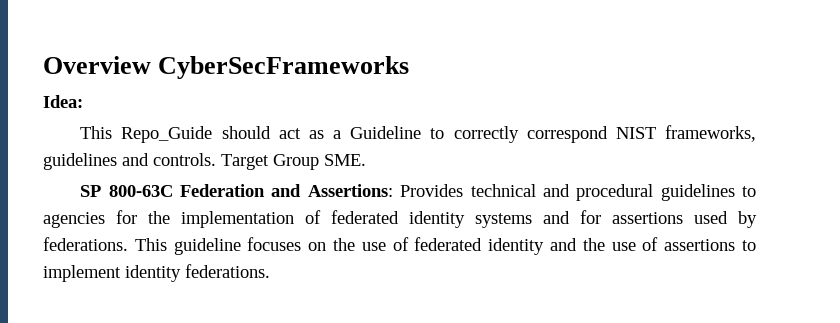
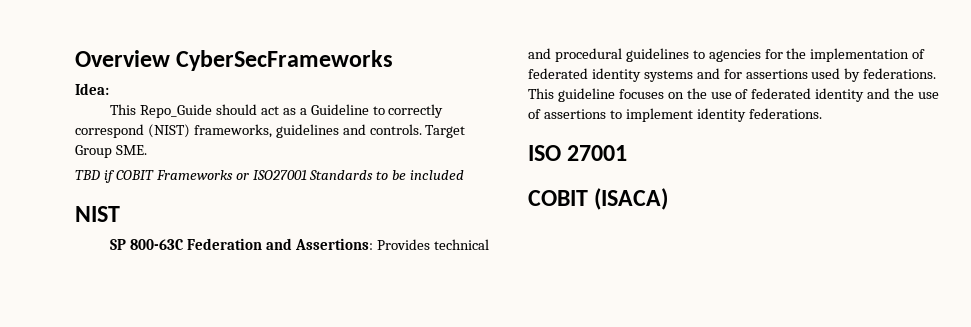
- This Repo_Guide should act as a Guideline to correctly correspond NIST frameworks, guidelines and controls.
+ This Repo_Guide should act as a Guideline to correctly correspond (NIST) frameworks, guidelines and controls.
+ TBD if COBIT Frameworks or ISO27001 Standards to be included
+ NIST
+ ISO 27001
+ COBIT (ISACA)

